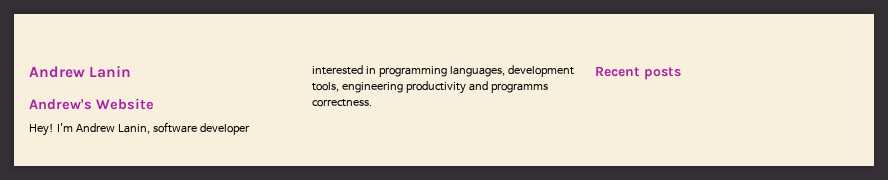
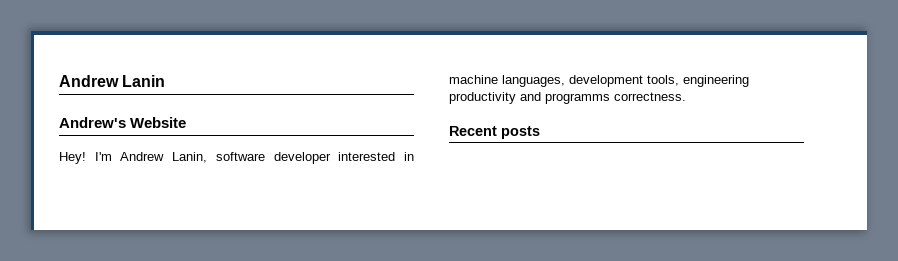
- I'm Andrew Lanin, software developer interested in programming languages, development tools, engineering productivity and programms correctness.
+ I'm Andrew Lanin, software developer interested in machine languages, development tools, engineering productivity and programms correctness.

